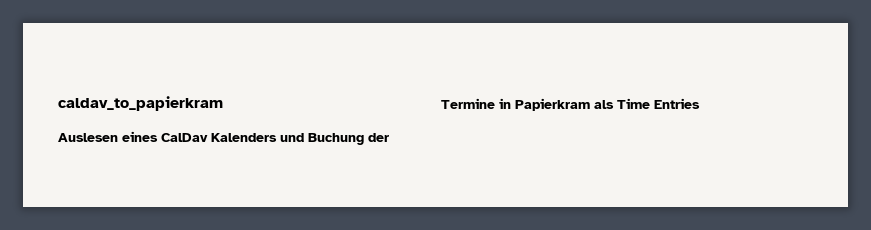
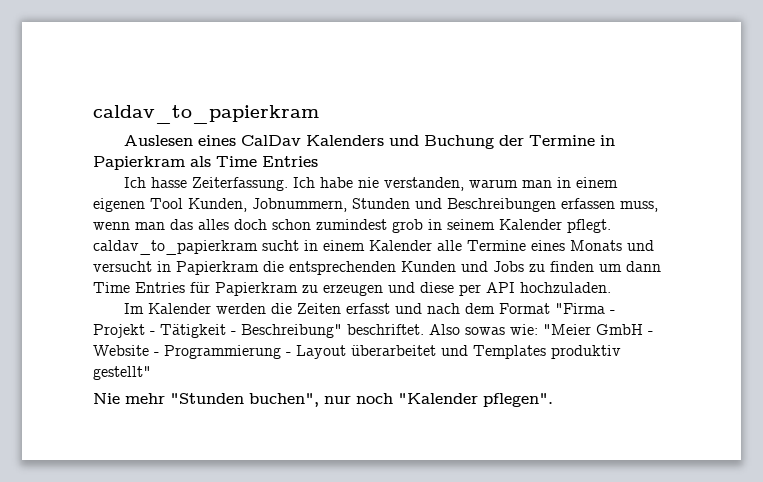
+ Ich hasse Zeiterfassung. Ich habe nie verstanden, warum man in einem eigenen Tool Kunden, Jobnummern, Stunden und Beschreibungen erfassen muss, wenn man das alles doch schon zumindest grob in seinem Kalender pflegt. caldav_to_papierkram sucht in einem Kalender alle Termine eines Monats und versucht in Papierkram die entsprechenden Kunden und Jobs zu finden um dann Time Entries für Papierkram zu erzeugen und diese per API hochzuladen.
+ Im Kalender werden die Zeiten erfasst und nach dem Format "Firma - Projekt - Tätigkeit - Beschreibung" beschriftet. Also sowas wie: "Meier GmbH - Website - Programmierung - Layout überarbeitet und Templates produktiv gestellt"
+ Nie mehr "Stunden buchen", nur noch "Kalender pflegen".

